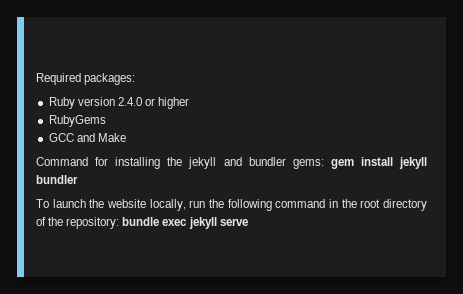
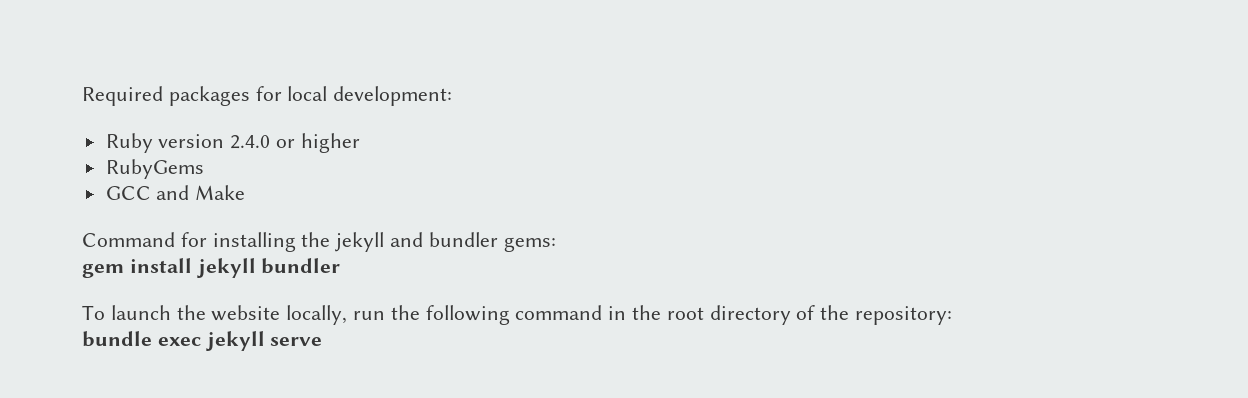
- Required packages:
+ Required packages for local development:
- Command for installing the jekyll and bundler gems: gem install jekyll bundler
+ Command for installing the jekyll and bundler gems:
+ gem install jekyll bundler
- To launch the website locally, run the following command in the root directory of the repository: bundle exec jekyll serve
+ To launch the website locally, run the following command in the root directory of the repository:
+ bundle exec jekyll serve

